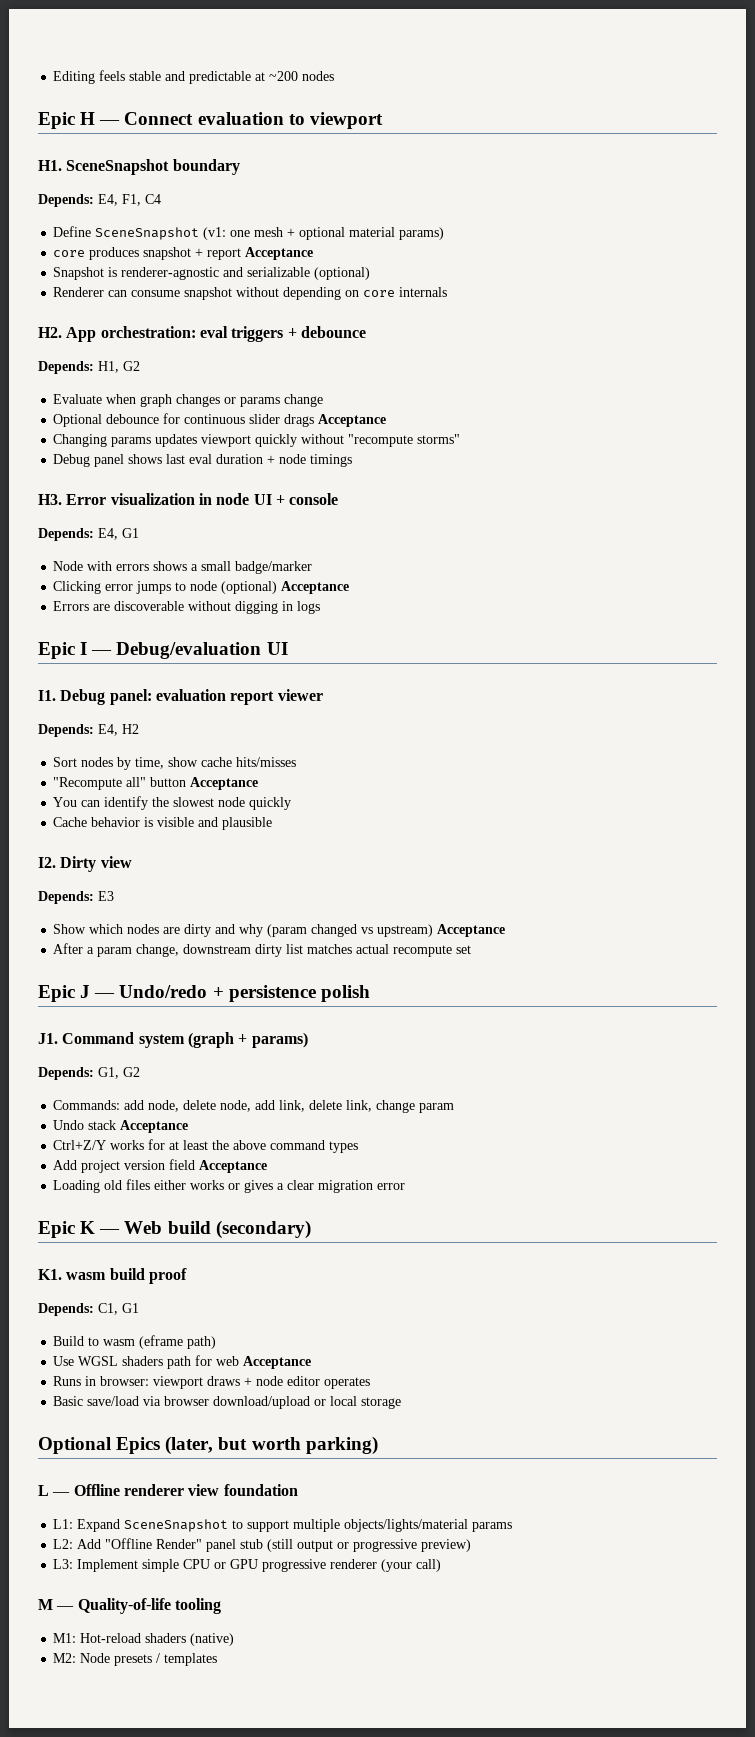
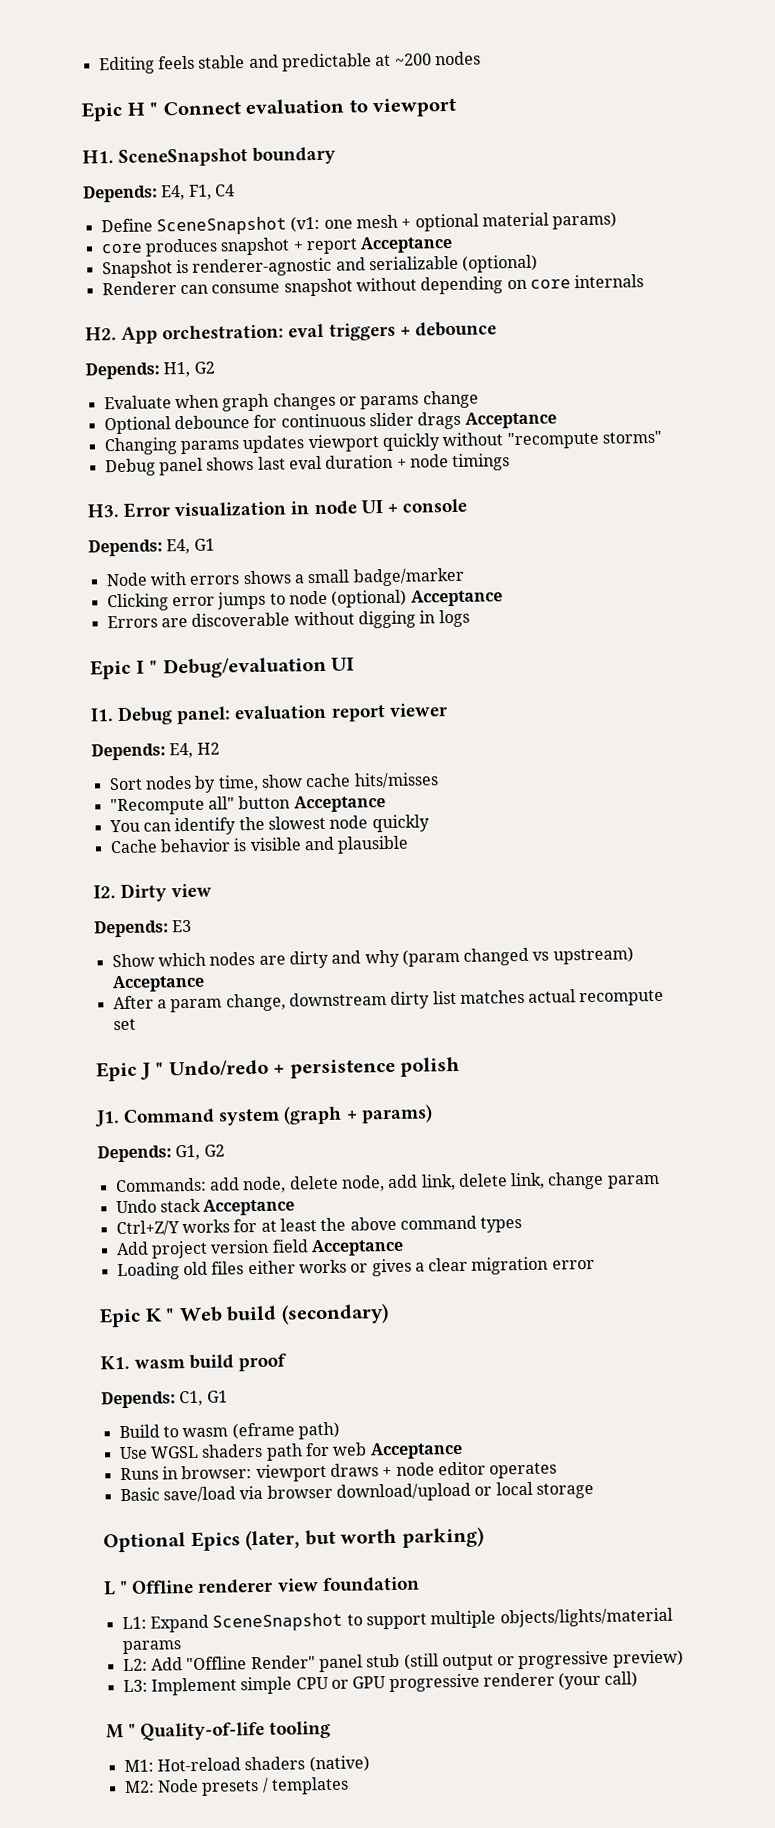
- Epic H — Connect evaluation to viewport
+ Epic H " Connect evaluation to viewport
- Epic I — Debug/evaluation UI
+ Epic I " Debug/evaluation UI
- Epic J — Undo/redo + persistence polish
+ Epic J " Undo/redo + persistence polish
- Epic K — Web build (secondary)
+ Epic K " Web build (secondary)
- L — Offline renderer view foundation
+ L " Offline renderer view foundation
- M — Quality-of-life tooling
+ M " Quality-of-life tooling

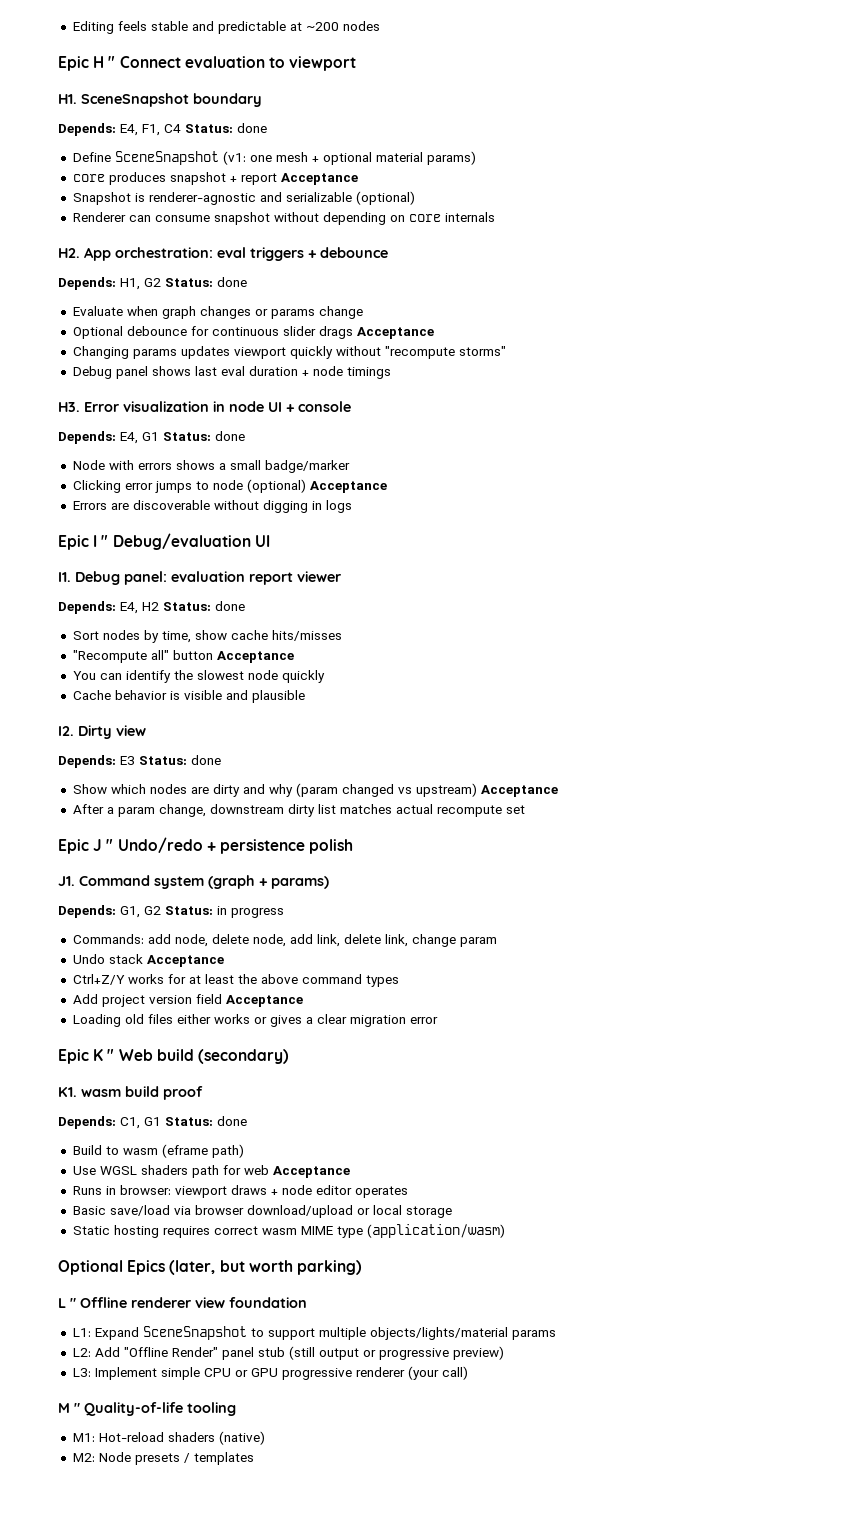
- Depends: E4, F1, C4
+ Depends: E4, F1, C4 Status: done
- Depends: H1, G2
+ Depends: H1, G2 Status: done
- Depends: E4, G1
+ Depends: E4, G1 Status: done
- Depends: E4, H2
+ Depends: E4, H2 Status: done
- Depends: E3
+ Depends: E3 Status: done
- Depends: G1, G2
+ Depends: G1, G2 Status: in progress
- Depends: C1, G1
+ Depends: C1, G1 Status: done
+ Static hosting requires correct wasm MIME type (application/wasm)

